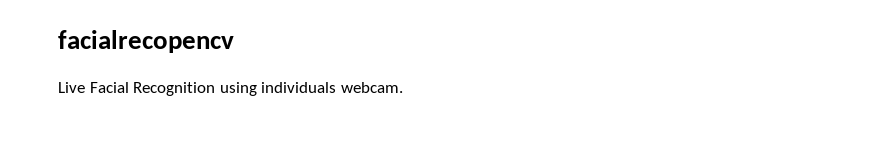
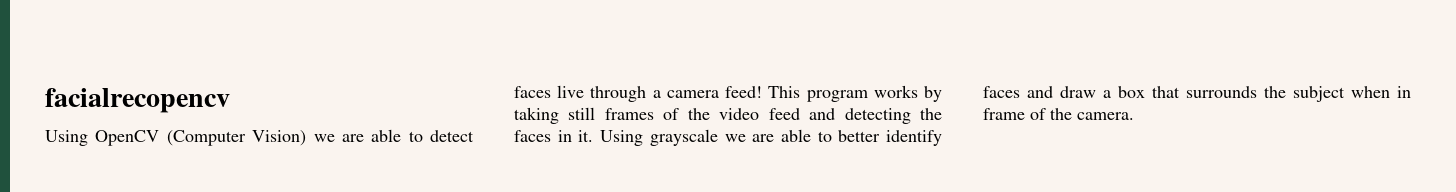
- Live Facial Recognition using individuals webcam.
+ Using OpenCV (Computer Vision) we are able to detect faces live through a camera feed! This program works by taking still frames of the video feed and detecting the faces in it. Using grayscale we are able to better identify faces and draw a box that surrounds the subject when in frame of the camera.

